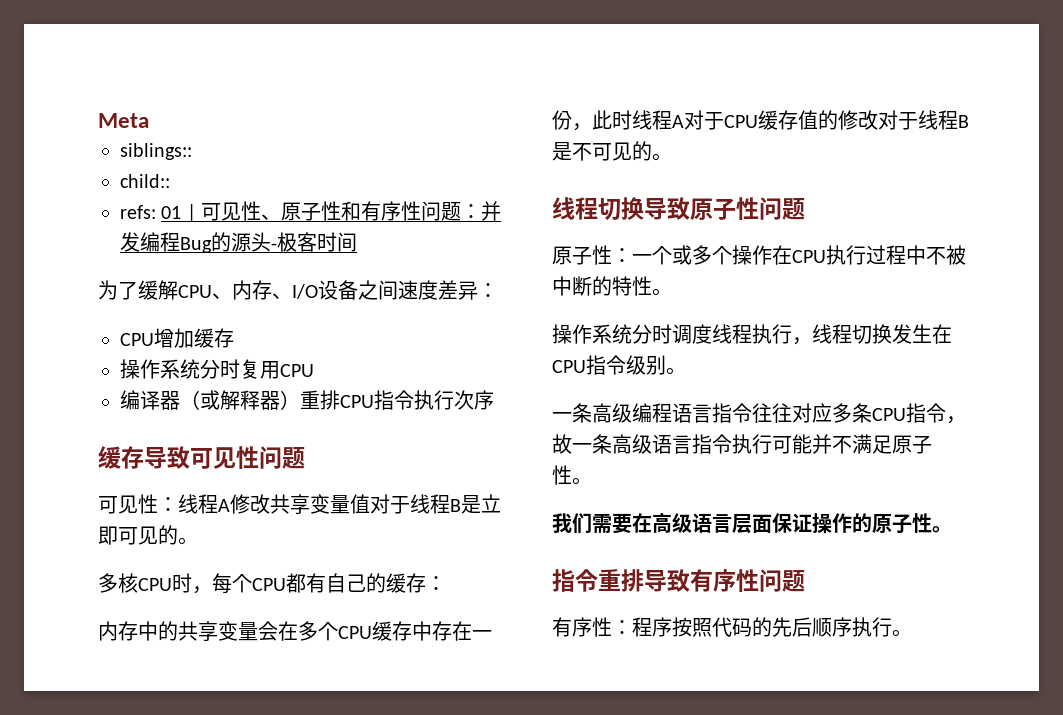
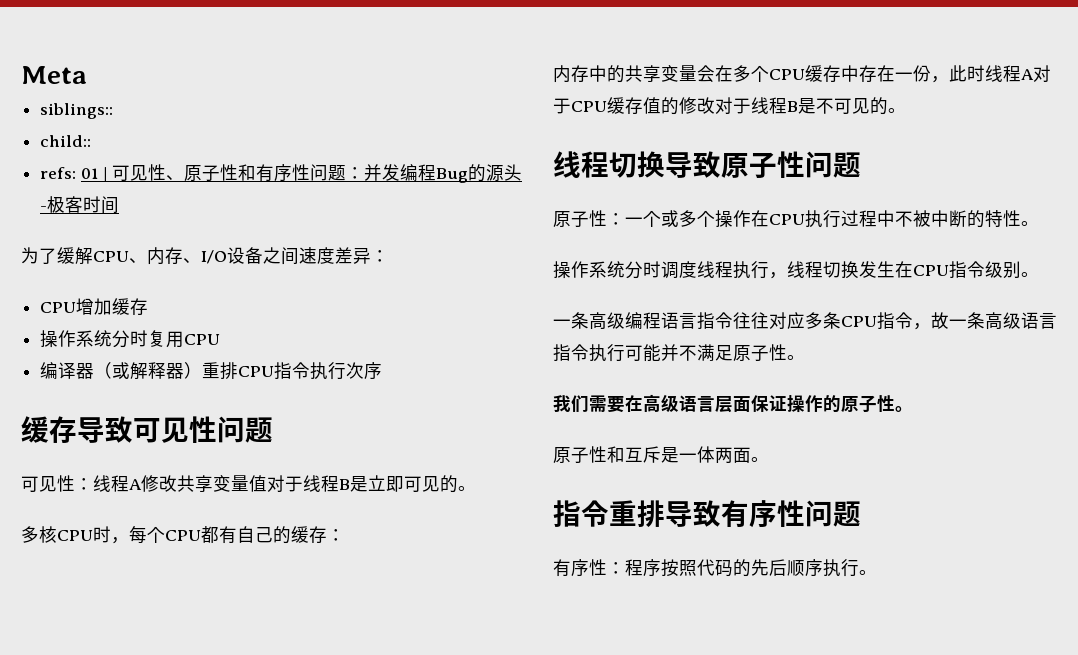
+ 原子性和互斥是一体两面。

